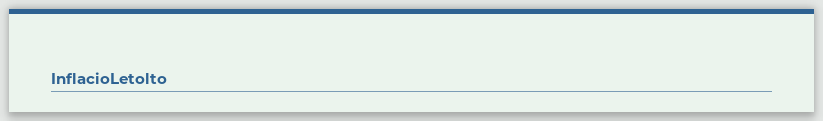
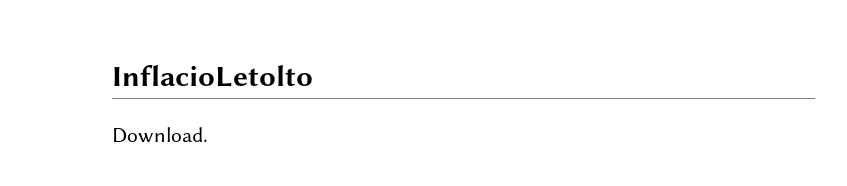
+ Download.

